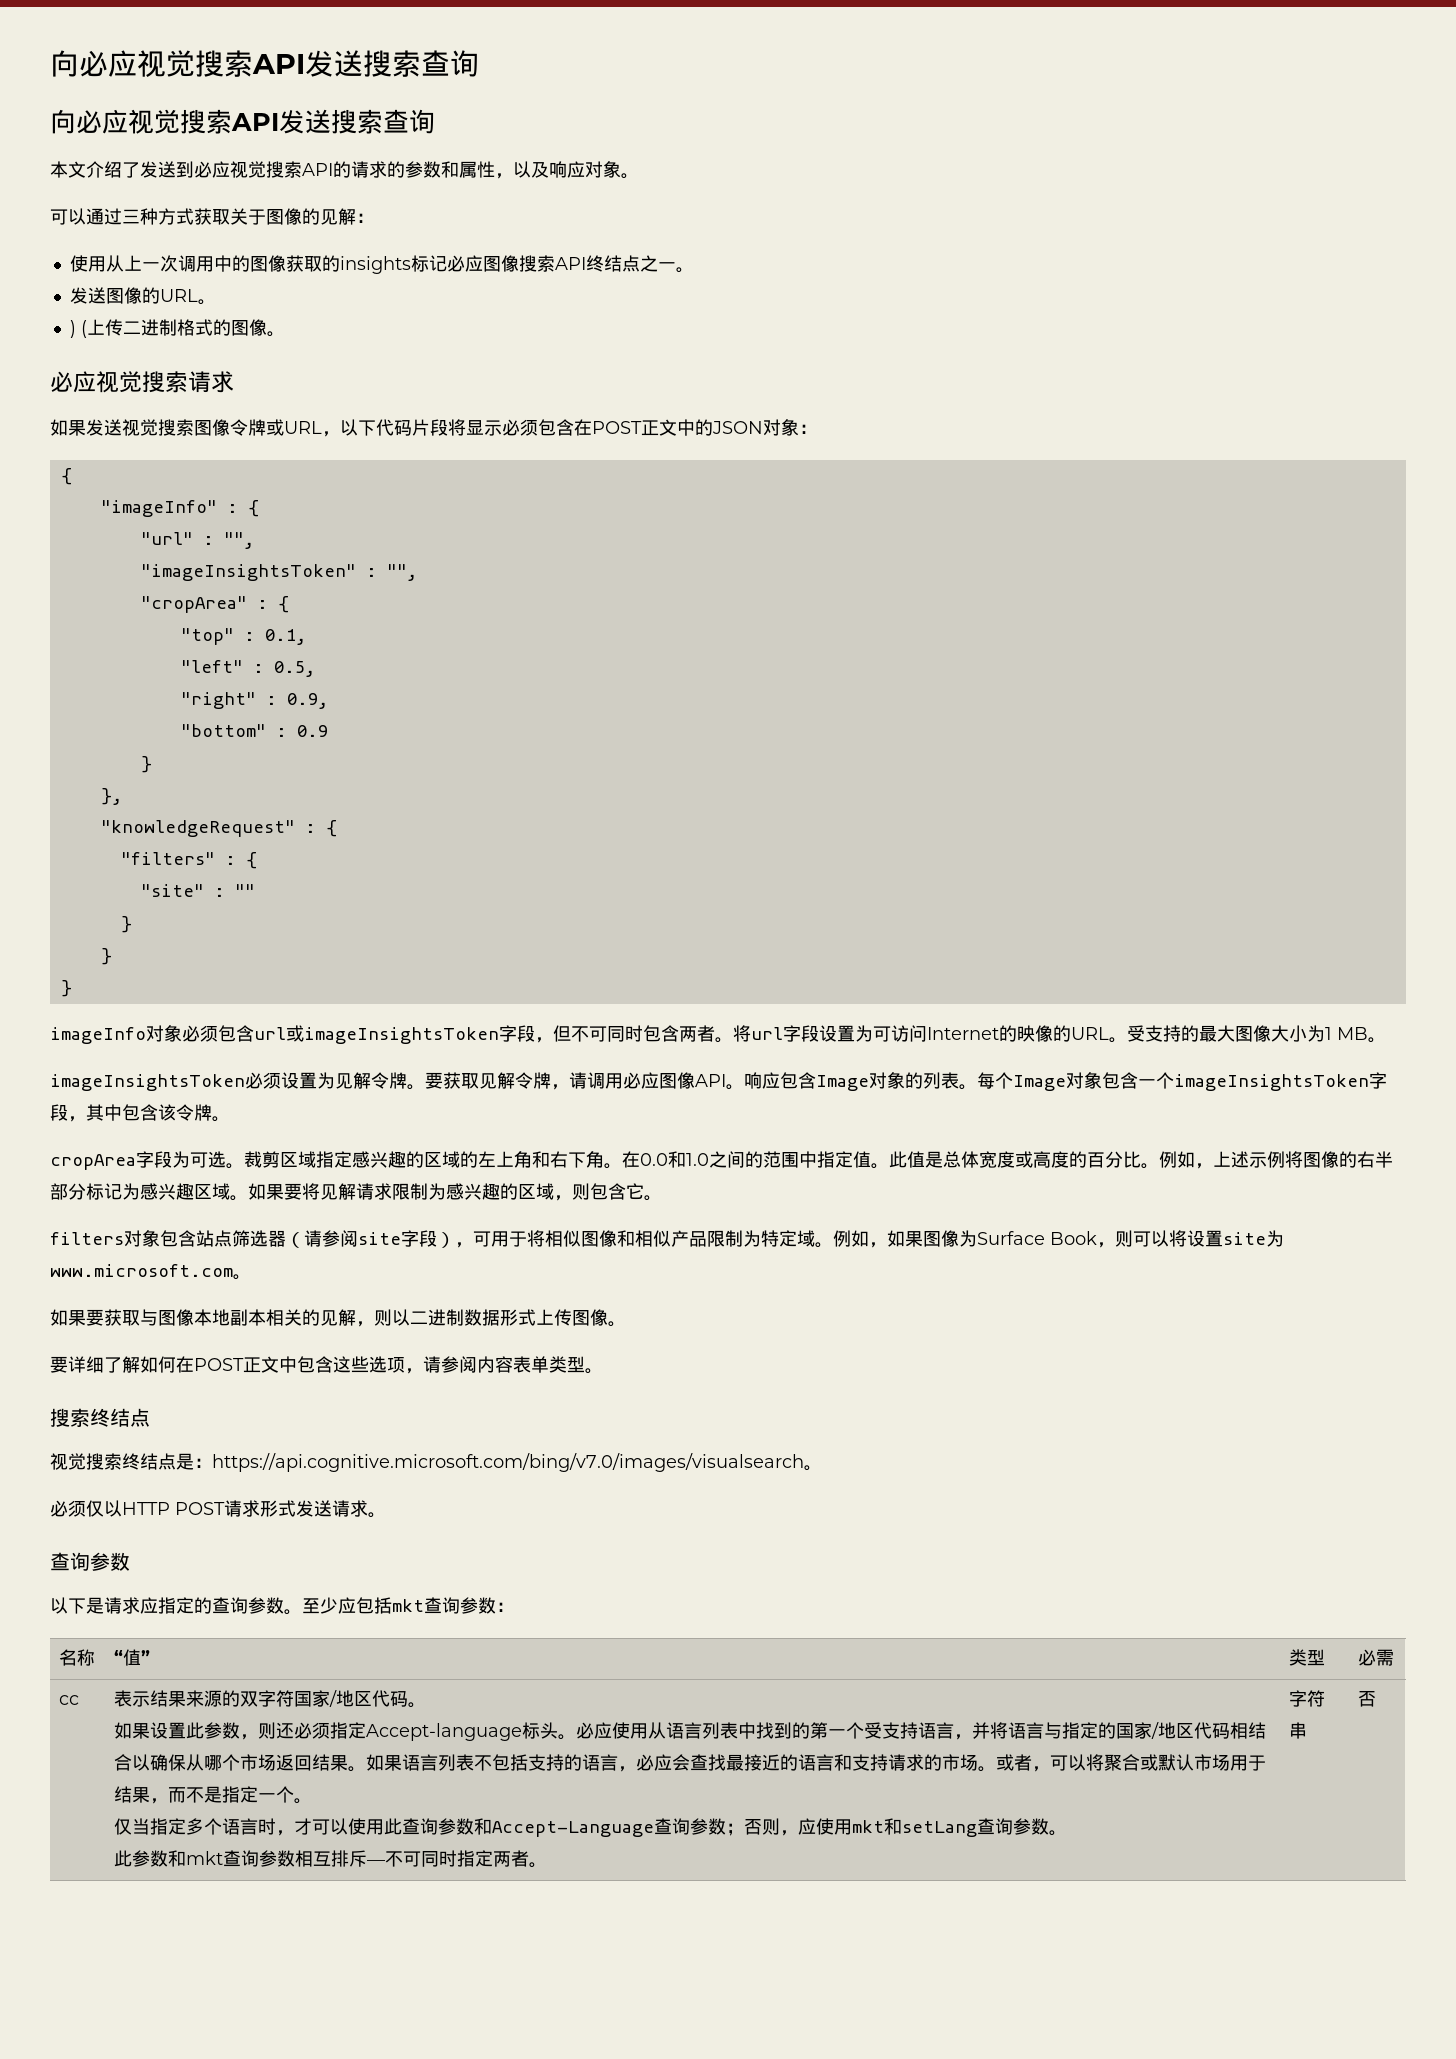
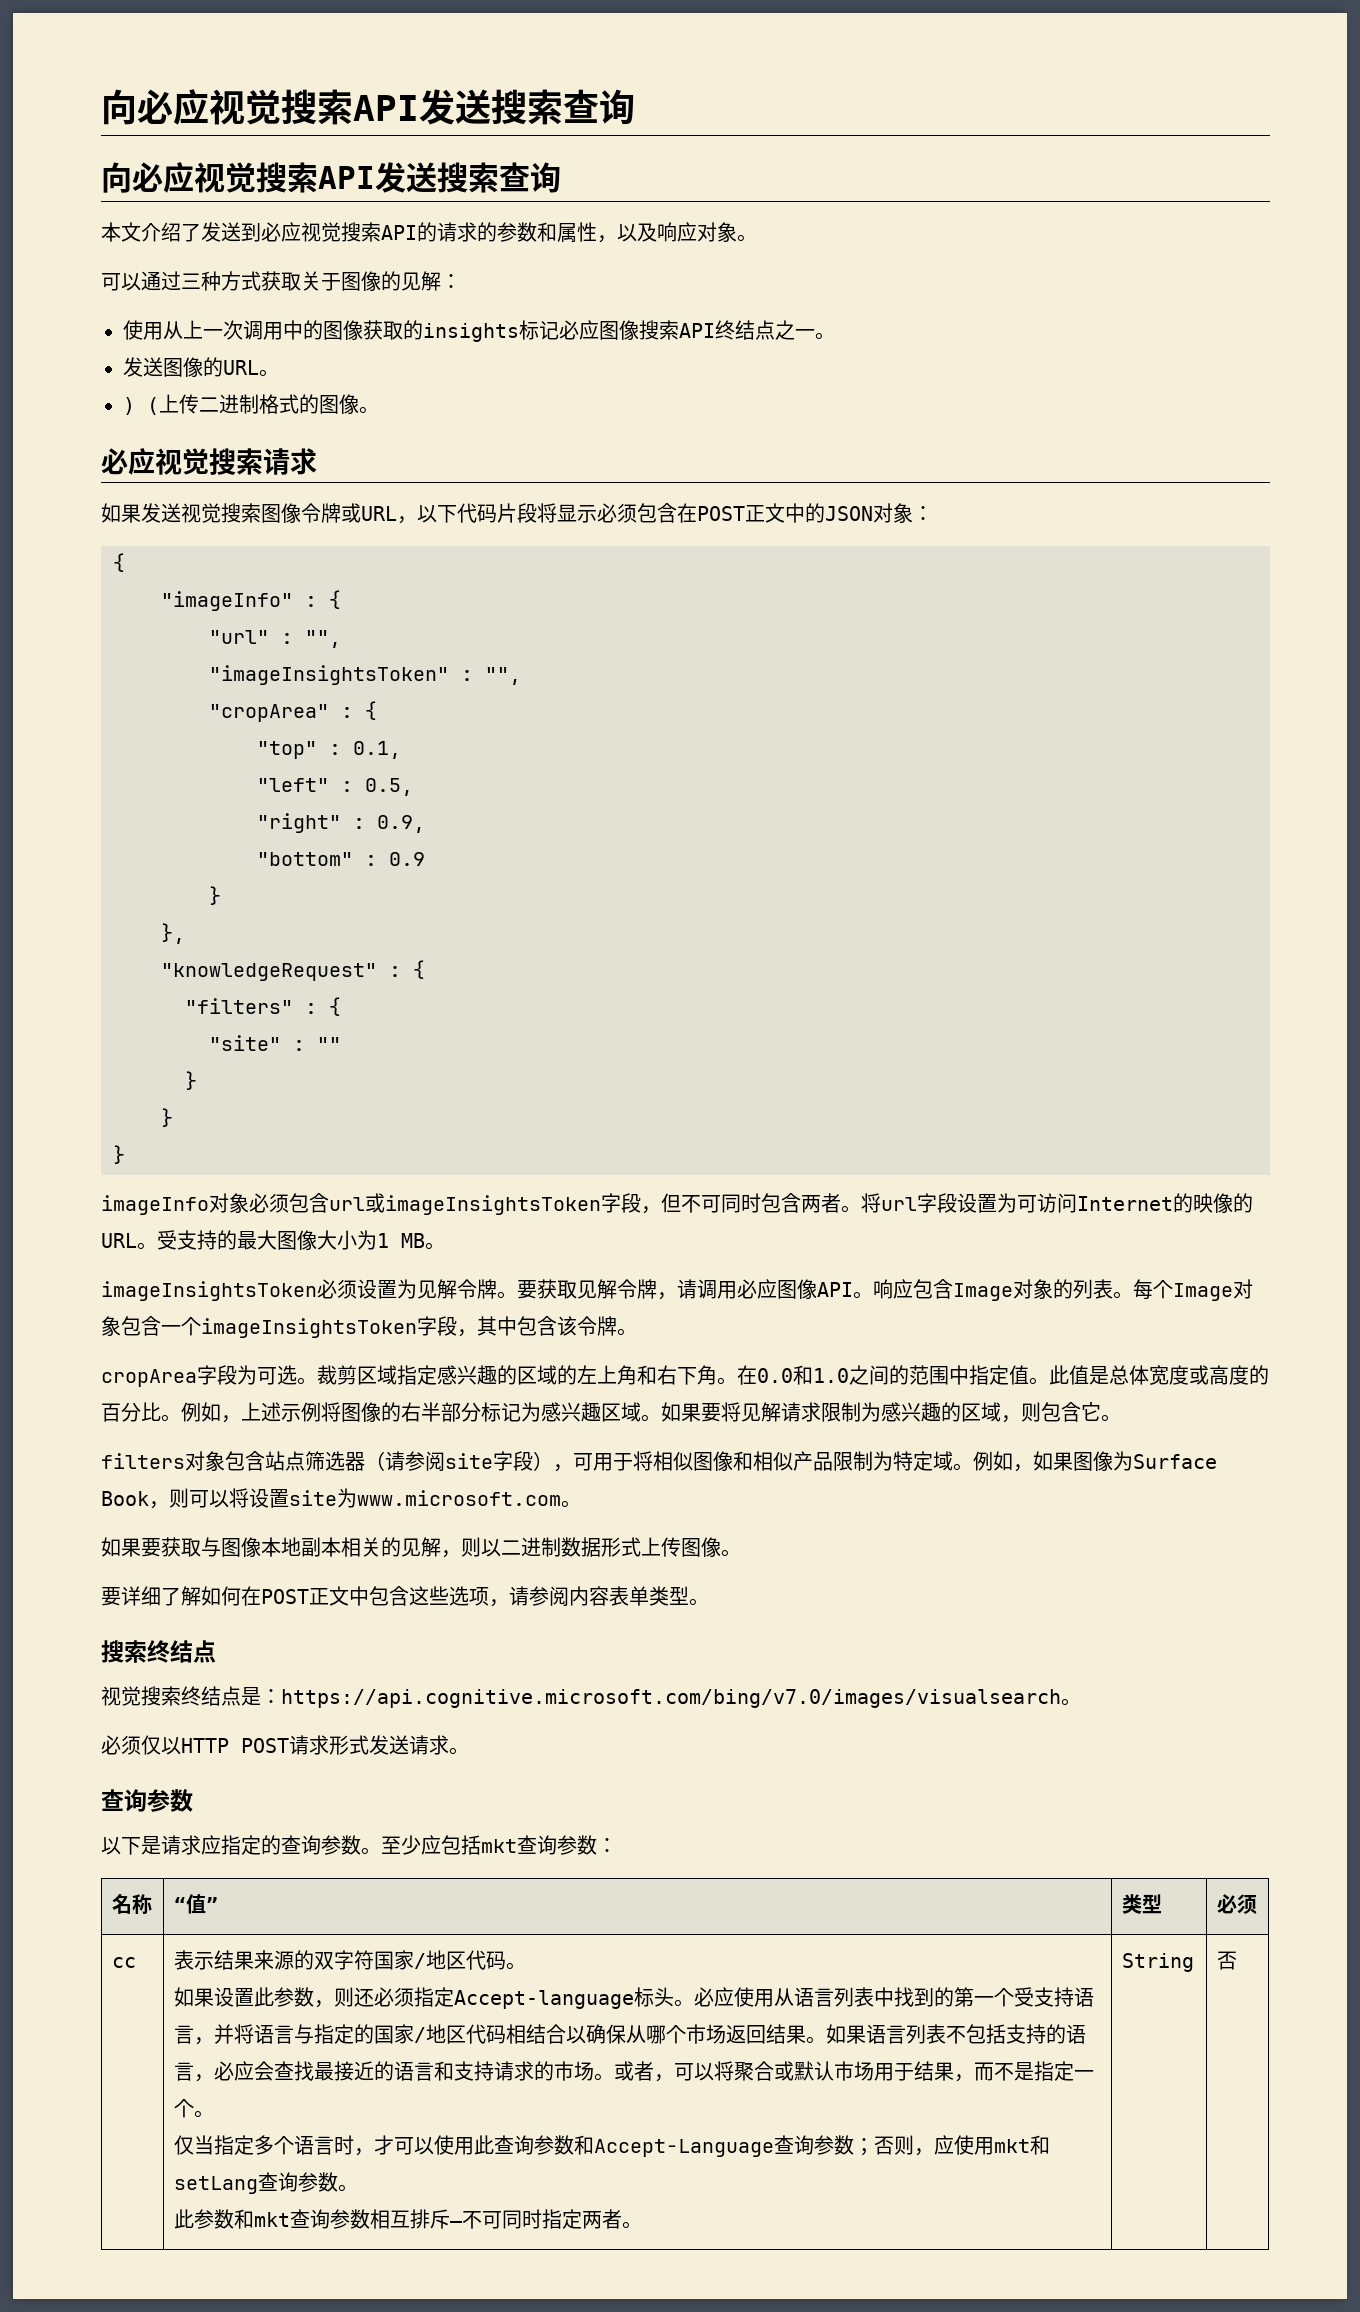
- 名称 | “值” | 类型 | 必需
+ 名称 | “值” | 类型 | 必须
- 字符串
+ String

